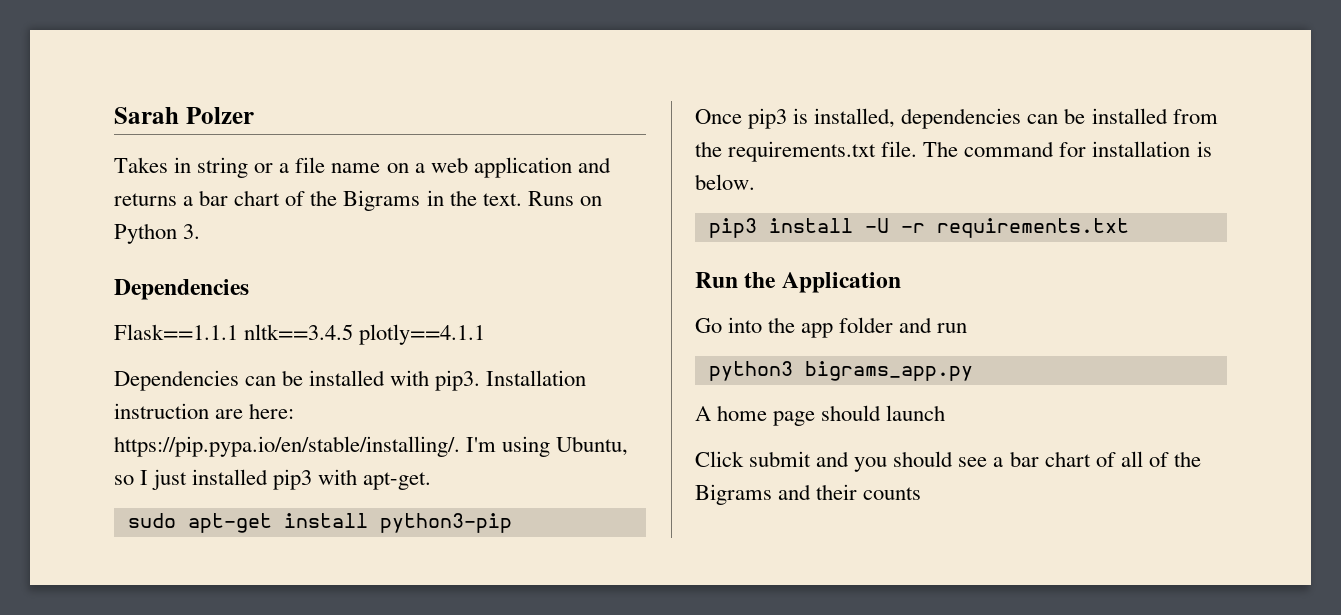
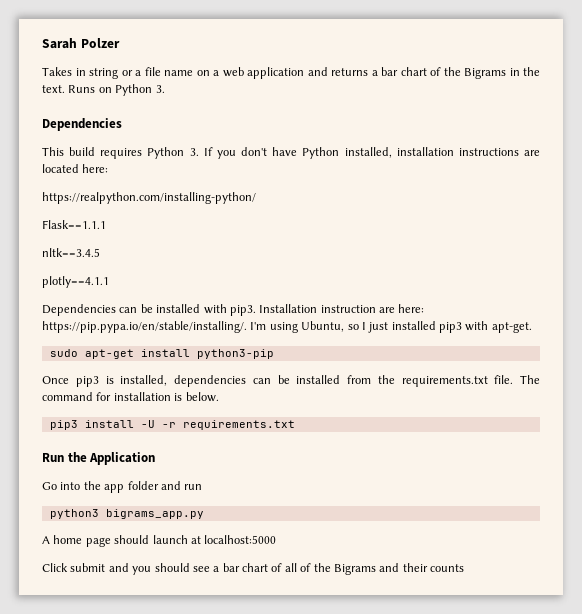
+ This build requires Python 3. If you don't have Python installed, installation instructions are located here:
+ https://realpython.com/installing-python/
- Flask==1.1.1 nltk==3.4.5 plotly==4.1.1
+ Flask==1.1.1
+ nltk==3.4.5
+ plotly==4.1.1
- A home page should launch
+ A home page should launch at localhost:5000

